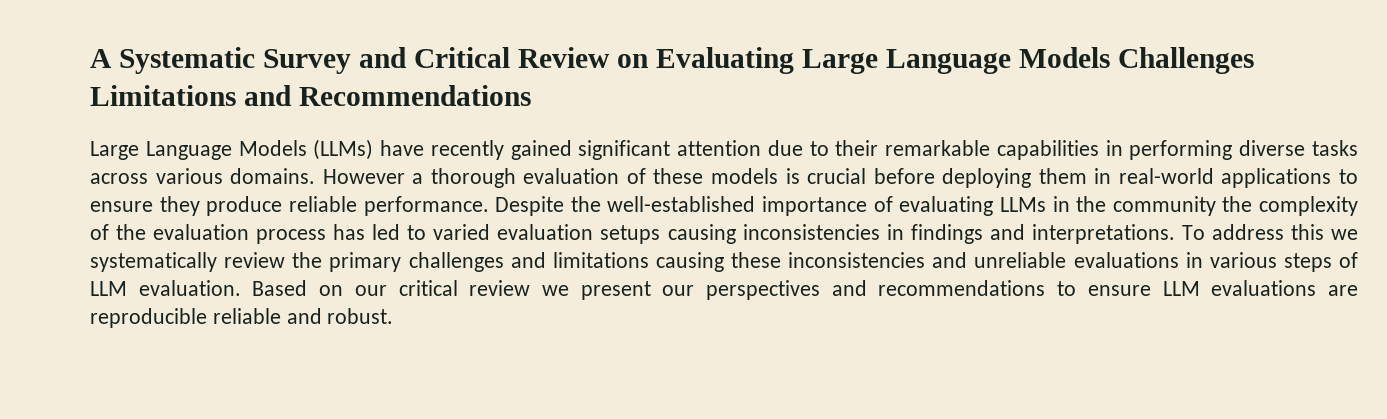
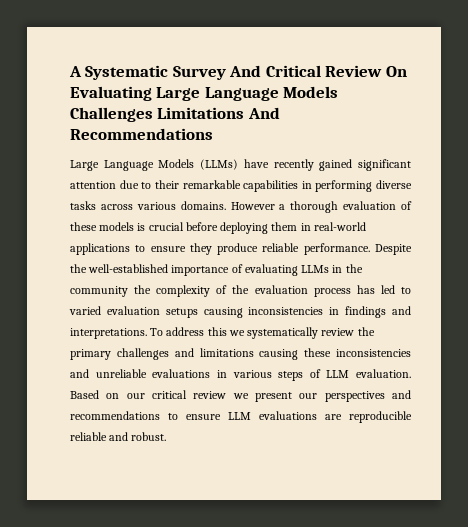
- A Systematic Survey and Critical Review on Evaluating Large Language Models Challenges Limitations and Recommendations
+ A Systematic Survey And Critical Review On Evaluating Large Language Models Challenges Limitations And Recommendations

